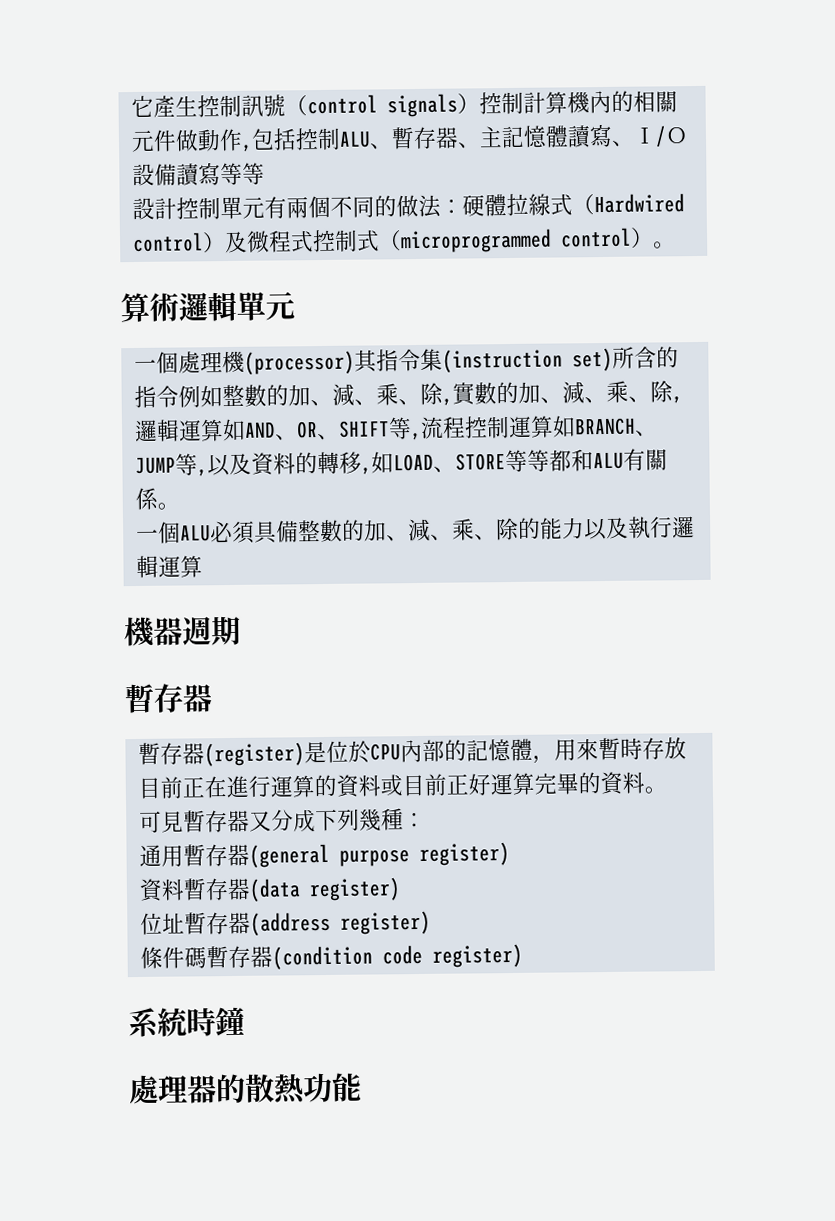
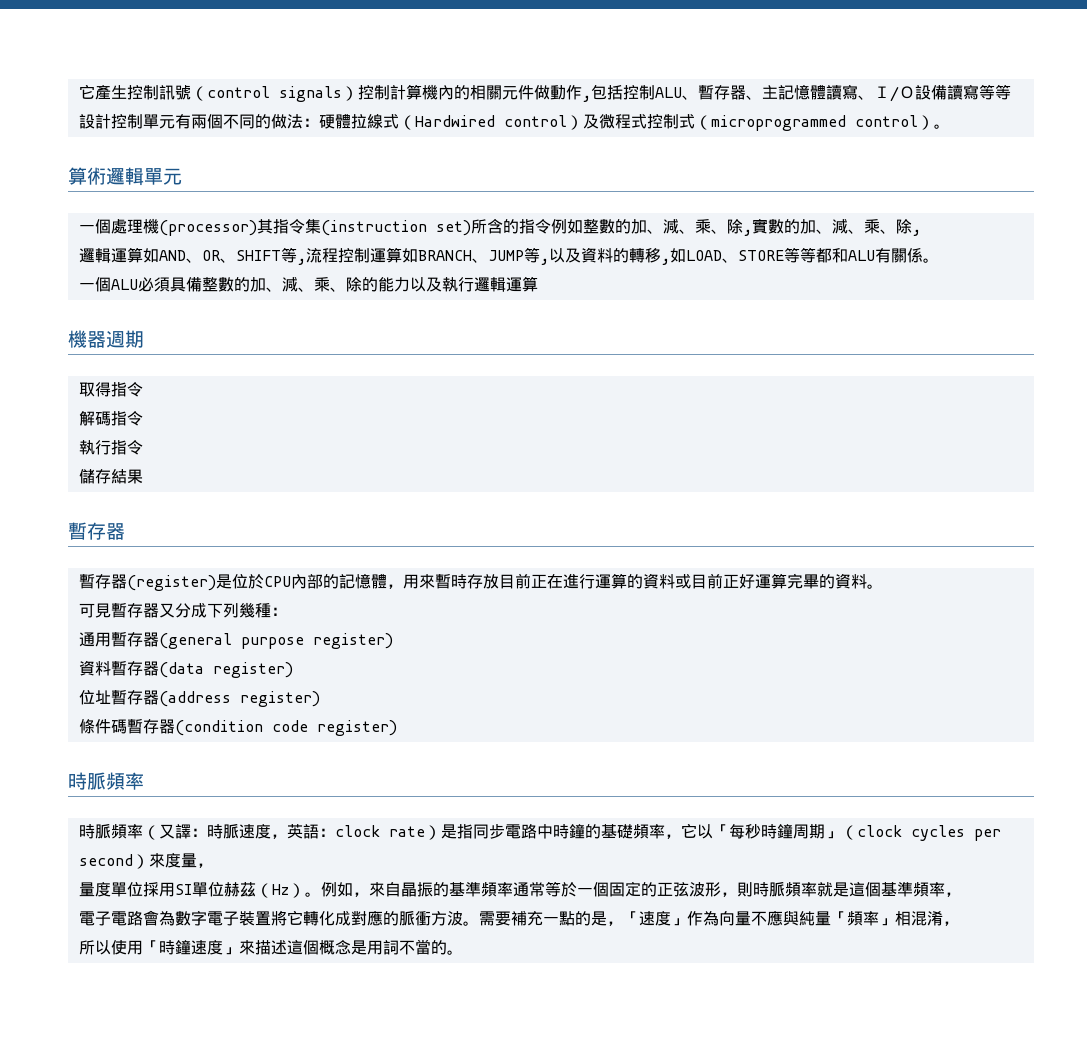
+ 取得指令
+ 解碼指令
+ 執行指令
+ 儲存結果
  條件碼暫存器(condition code register)
- 系統時鐘
- 處理器的散熱功能
+ 時脈頻率
+ 時脈頻率（又譯：時脈速度，英語：clock rate）是指同步電路中時鐘的基礎頻率，它以「每秒時鐘周期」（clock cycles per second）來度量，
+ 量度單位採用SI單位赫茲（Hz）。例如，來自晶振的基準頻率通常等於一個固定的正弦波形，則時脈頻率就是這個基準頻率，
+ 電子電路會為數字電子裝置將它轉化成對應的脈衝方波。需要補充一點的是，「速度」作為向量不應與純量「頻率」相混淆，
+ 所以使用「時鐘速度」來描述這個概念是用詞不當的。

